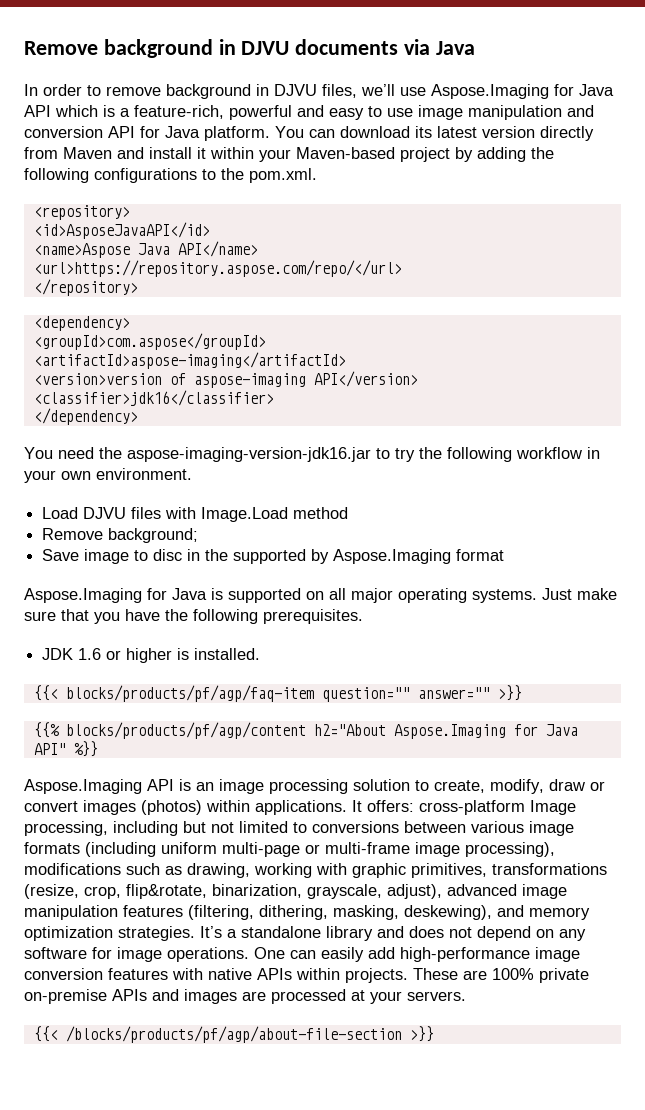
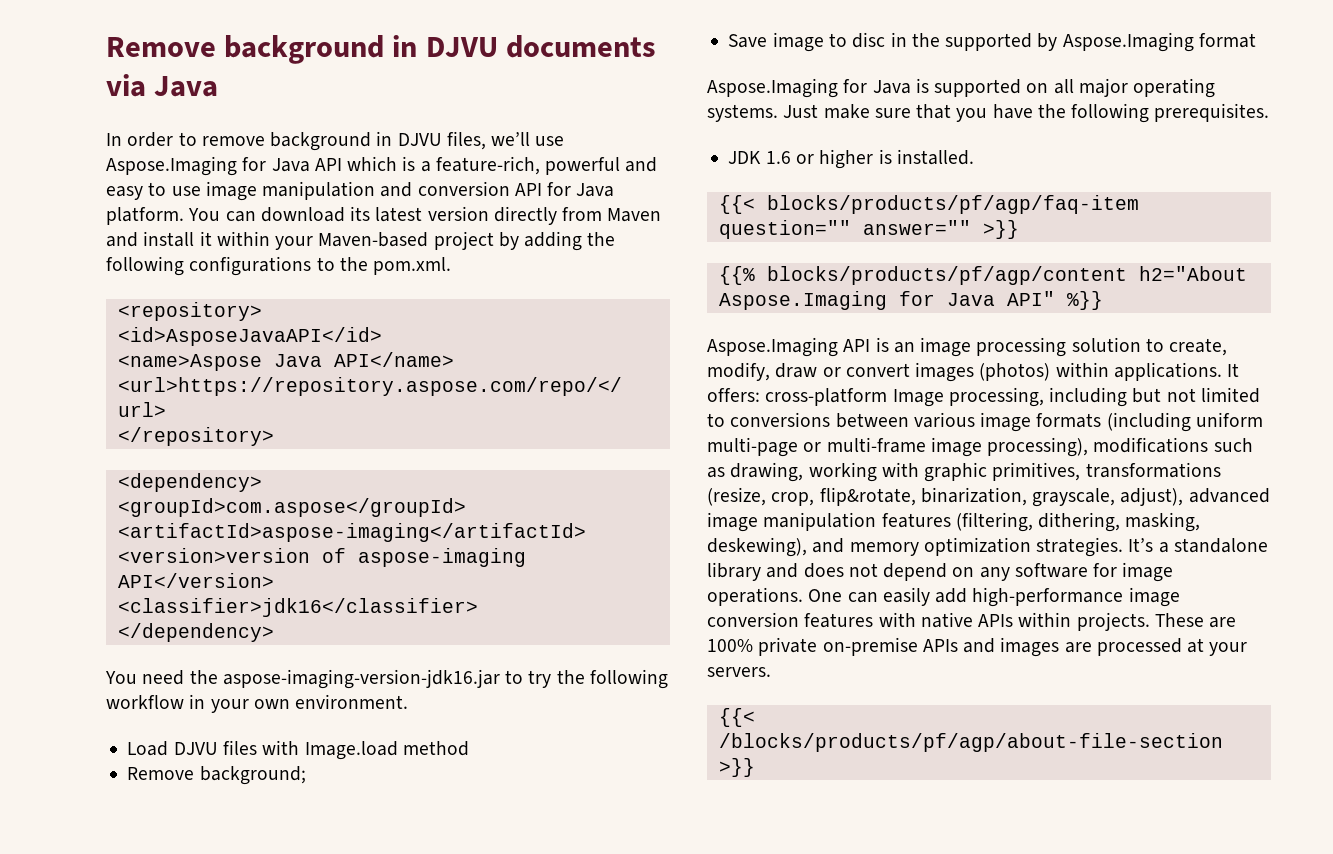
- Load DJVU files with Image.Load method
+ Load DJVU files with Image.load method

